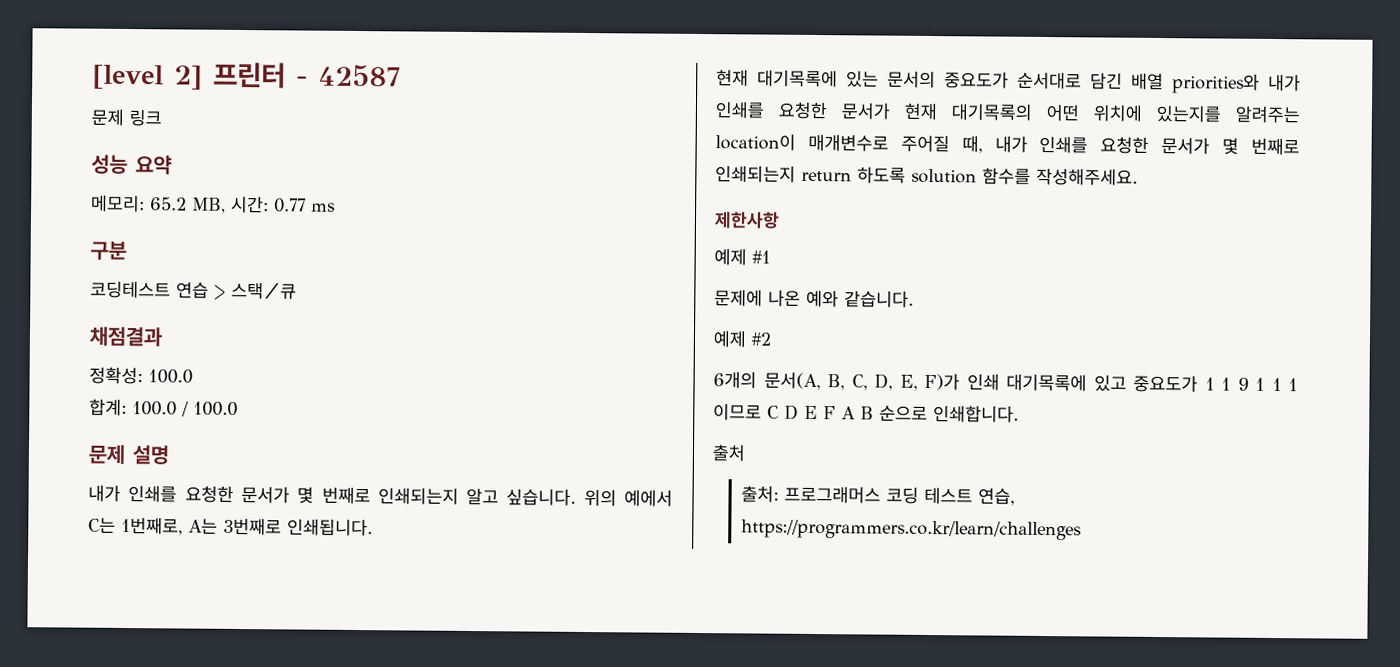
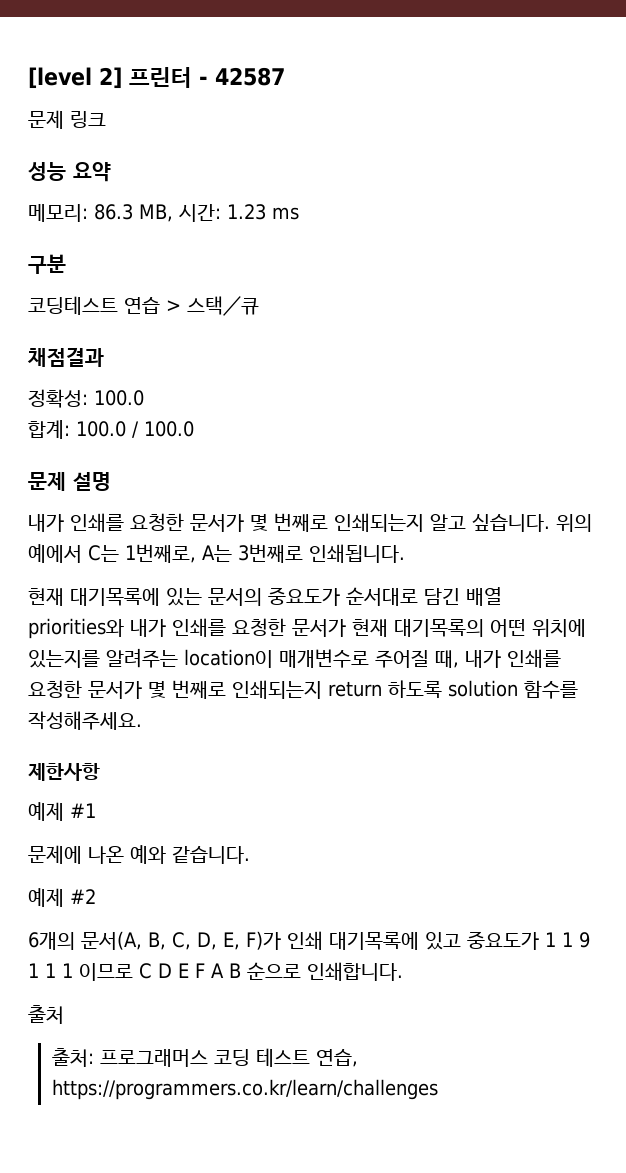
- 메모리: 65.2 MB, 시간: 0.77 ms
+ 메모리: 86.3 MB, 시간: 1.23 ms

